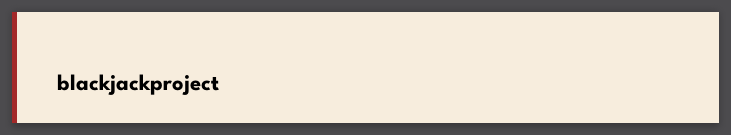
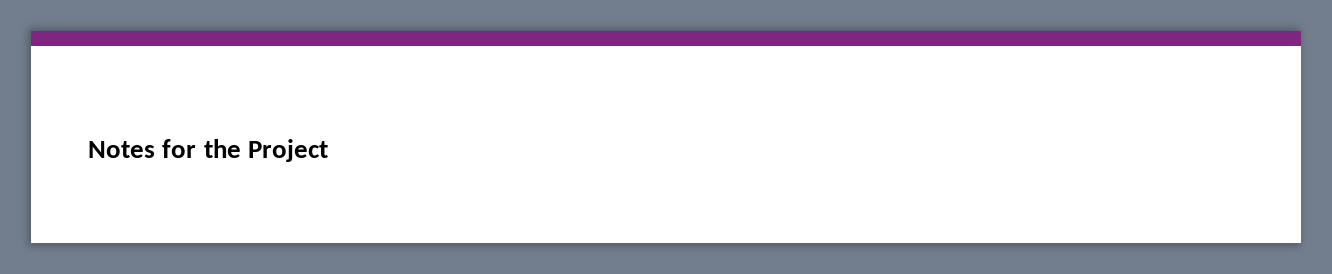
- blackjackproject
+ Notes for the Project

